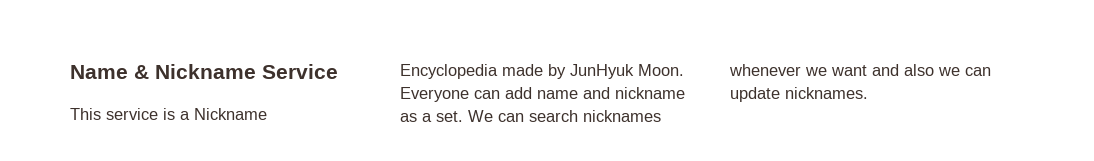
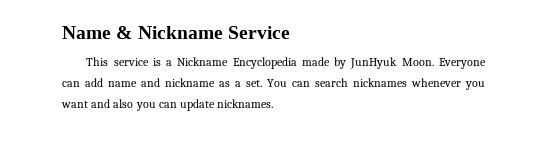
- We can search nicknames whenever we want and also we can update nicknames.
+ You can search nicknames whenever you want and also you can update nicknames.

